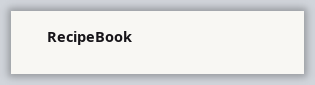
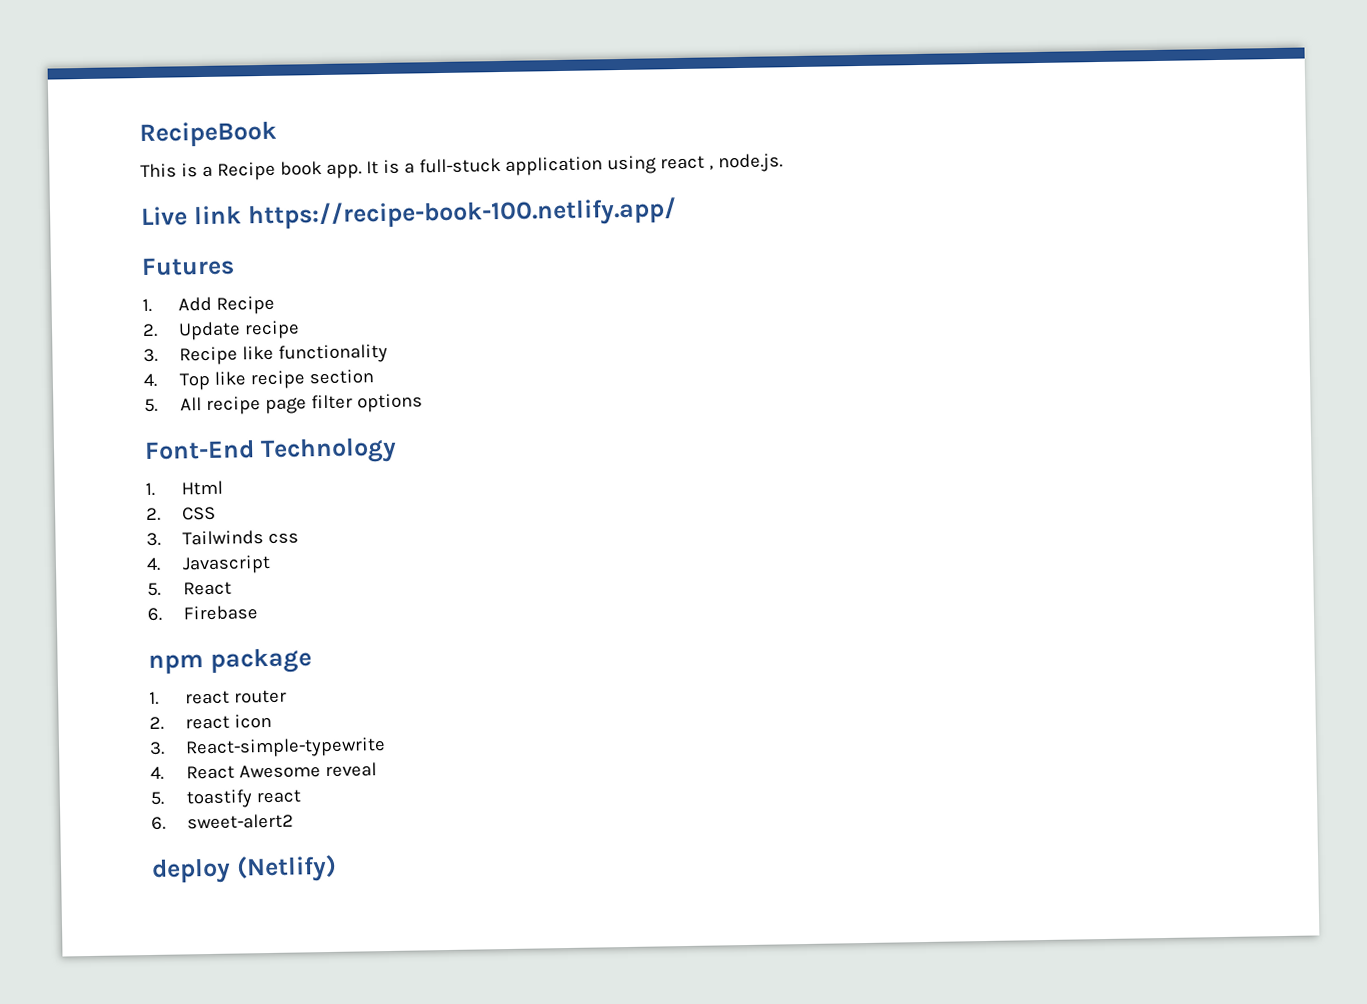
+ This is a Recipe book app. It is a full-stuck application using react , node.js.
+ Live link https://recipe-book-100.netlify.app/
+ Futures
+ 1. Add Recipe
+ 2. Update recipe
+ 3. Recipe like functionality
+ 4. Top like recipe section
+ 5. All recipe page filter options
+ Font-End Technology
+ 1. Html
+ 2. CSS
+ 3. Tailwinds css
+ 4. Javascript
+ 5. React
+ 6. Firebase
+ npm package
+ 1. react router
+ 2. react icon
+ 3. React-simple-typewrite
+ 4. React Awesome reveal
+ 5. toastify react
+ 6. sweet-alert2
+ deploy (Netlify)

